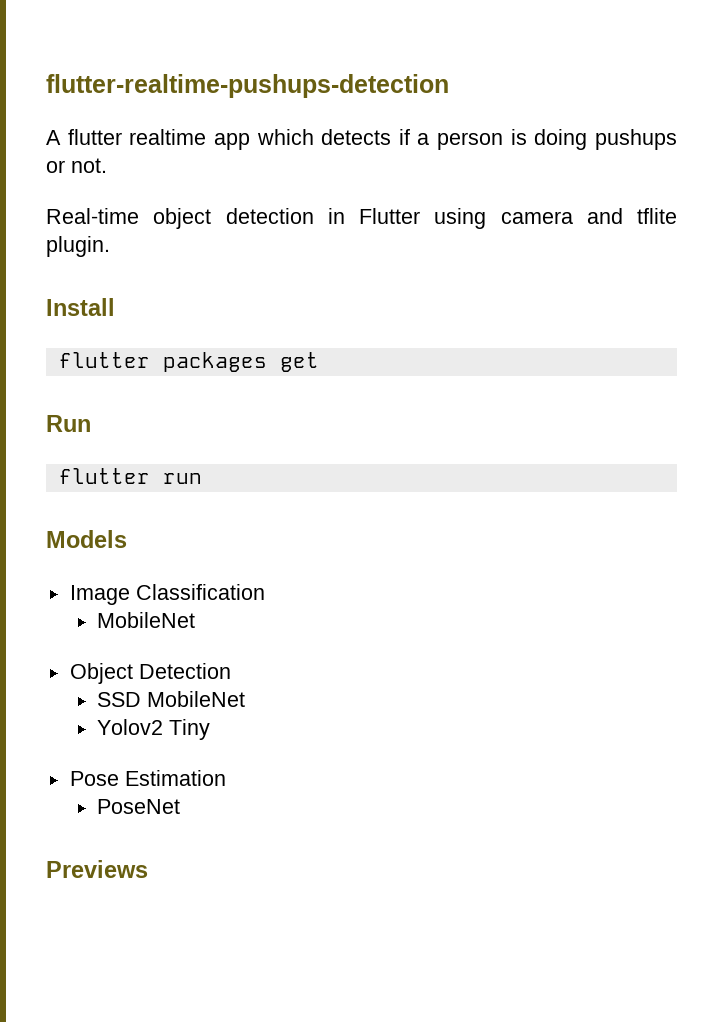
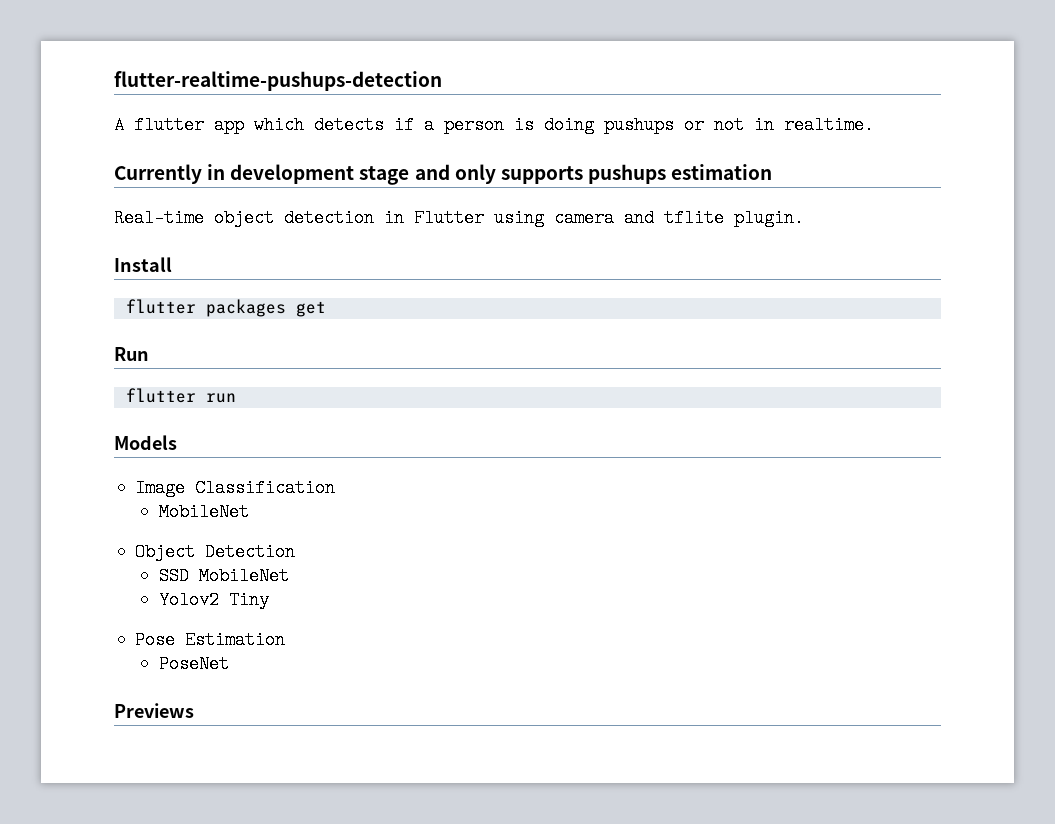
- A flutter realtime app which detects if a person is doing pushups or not.
+ A flutter app which detects if a person is doing pushups or not in realtime.
+ Currently in development stage and only supports pushups estimation

